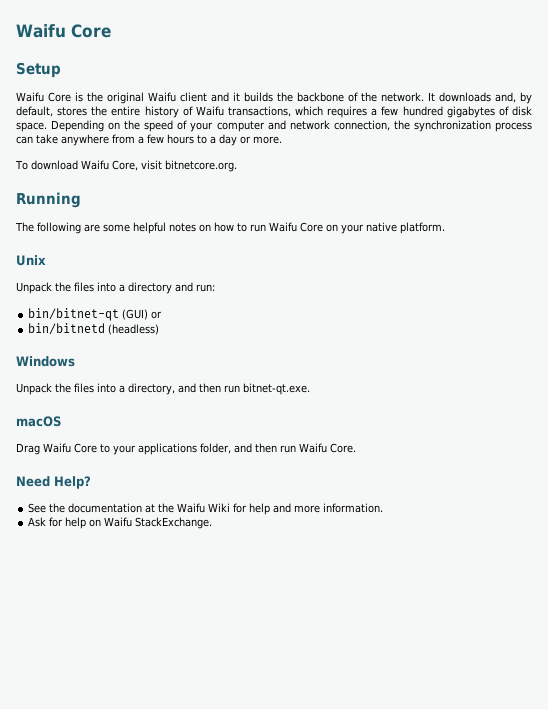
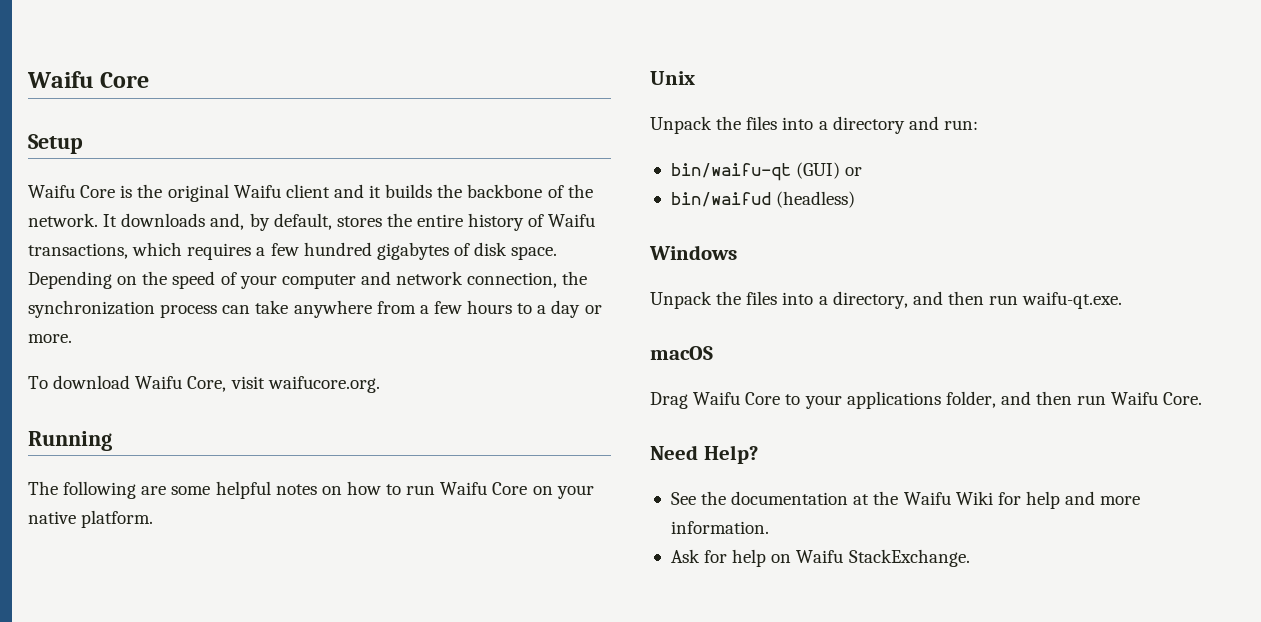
- To download Waifu Core, visit bitnetcore.org.
+ To download Waifu Core, visit waifucore.org.
- bin/bitnet-qt (GUI) or
+ bin/waifu-qt (GUI) or
- bin/bitnetd (headless)
+ bin/waifud (headless)
- Unpack the files into a directory, and then run bitnet-qt.exe.
+ Unpack the files into a directory, and then run waifu-qt.exe.

